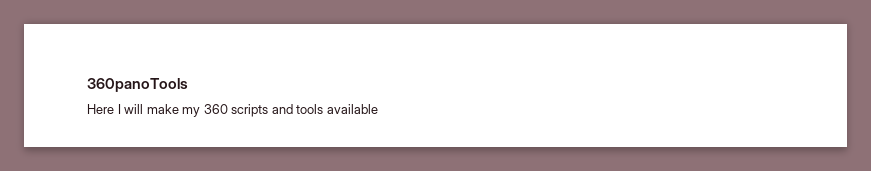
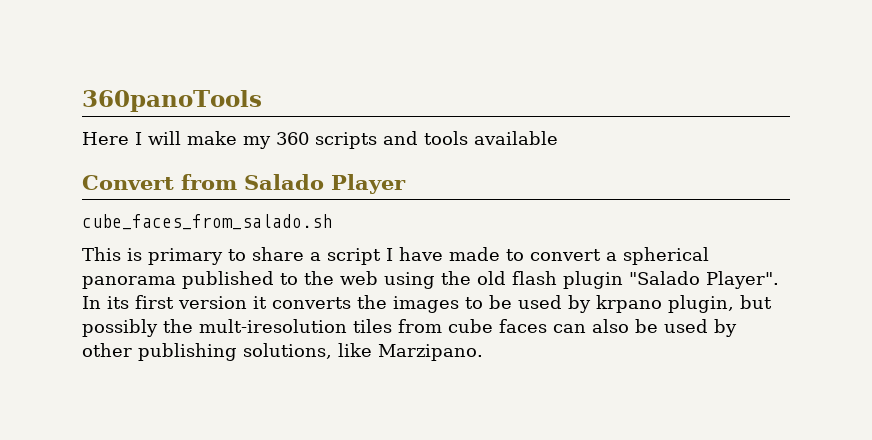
+ Convert from Salado Player
+ cube_faces_from_salado.sh
+ This is primary to share a script I have made to convert a spherical panorama published to the web using the old flash plugin "Salado Player". In its first version it converts the images to be used by krpano plugin, but possibly the mult-iresolution tiles from cube faces can also be used by other publishing solutions, like Marzipano.

